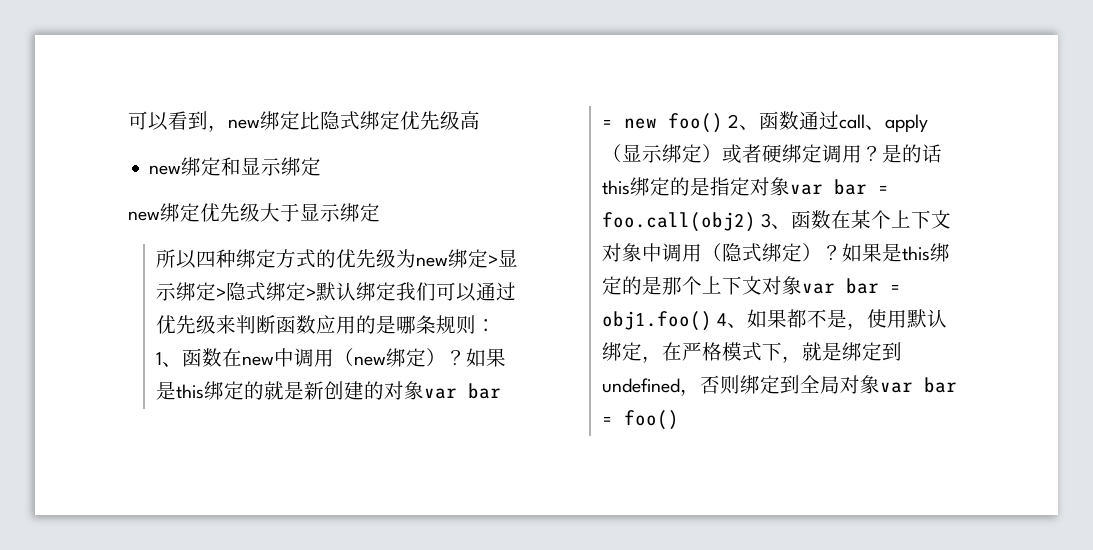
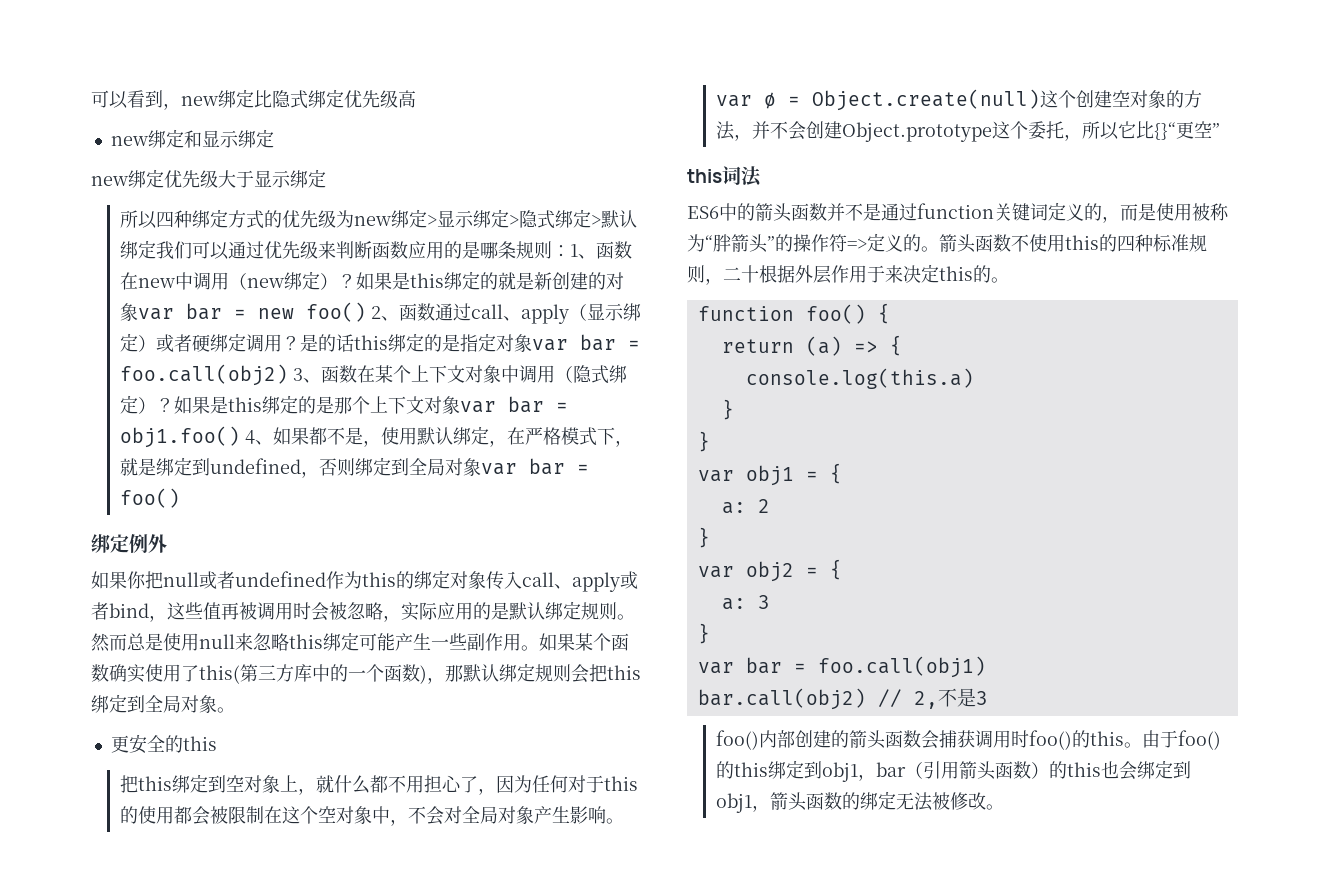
+ 绑定例外
+ 如果你把null或者undefined作为this的绑定对象传入call、apply或者bind，这些值再被调用时会被忽略，实际应用的是默认绑定规则。然而总是使用null来忽略this绑定可能产生一些副作用。如果某个函数确实使用了this(第三方库中的一个函数)，那默认绑定规则会把this绑定到全局对象。
+ 更安全的this
+ 把this绑定到空对象上，就什么都不用担心了，因为任何对于this的使用都会被限制在这个空对象中，不会对全局对象产生影响。var ø = Object.create(null)这个创建空对象的方法，并不会创建Object.prototype这个委托，所以它比{}“更空”
+ this词法
+ ES6中的箭头函数并不是通过function关键词定义的，而是使用被称为“胖箭头”的操作符=>定义的。箭头函数不使用this的四种标准规则，二十根据外层作用于来决定this的。
+ function foo() {
+ return (a) => {
+ console.log(this.a)
+ }
+ }
+ var obj1 = {
+ a: 2
+ }
+ var obj2 = {
+ a: 3
+ }
+ var bar = foo.call(obj1)
+ bar.call(obj2) // 2,不是3
+ foo()内部创建的箭头函数会捕获调用时foo()的this。由于foo()的this绑定到obj1，bar（引用箭头函数）的this也会绑定到obj1，箭头函数的绑定无法被修改。

